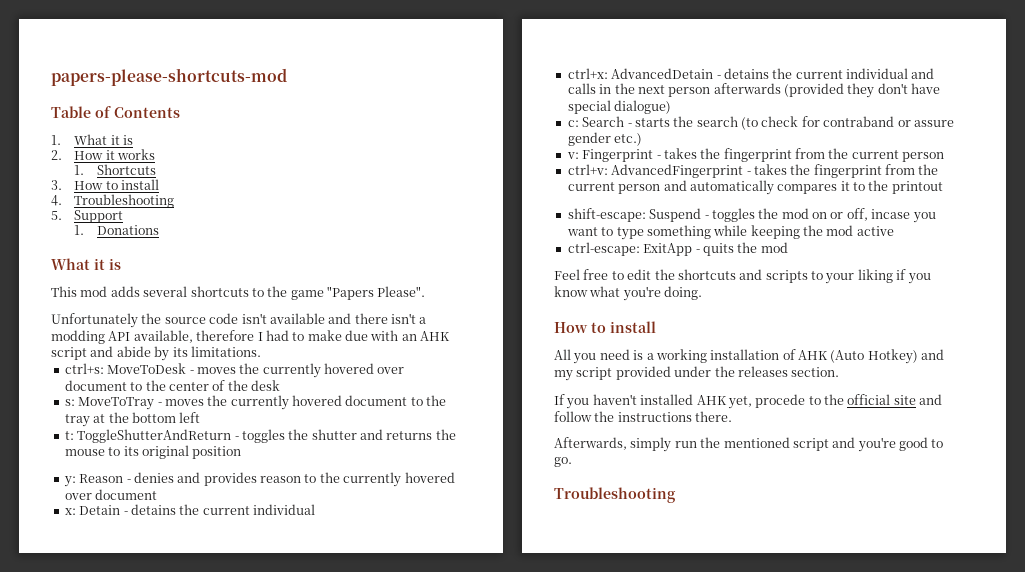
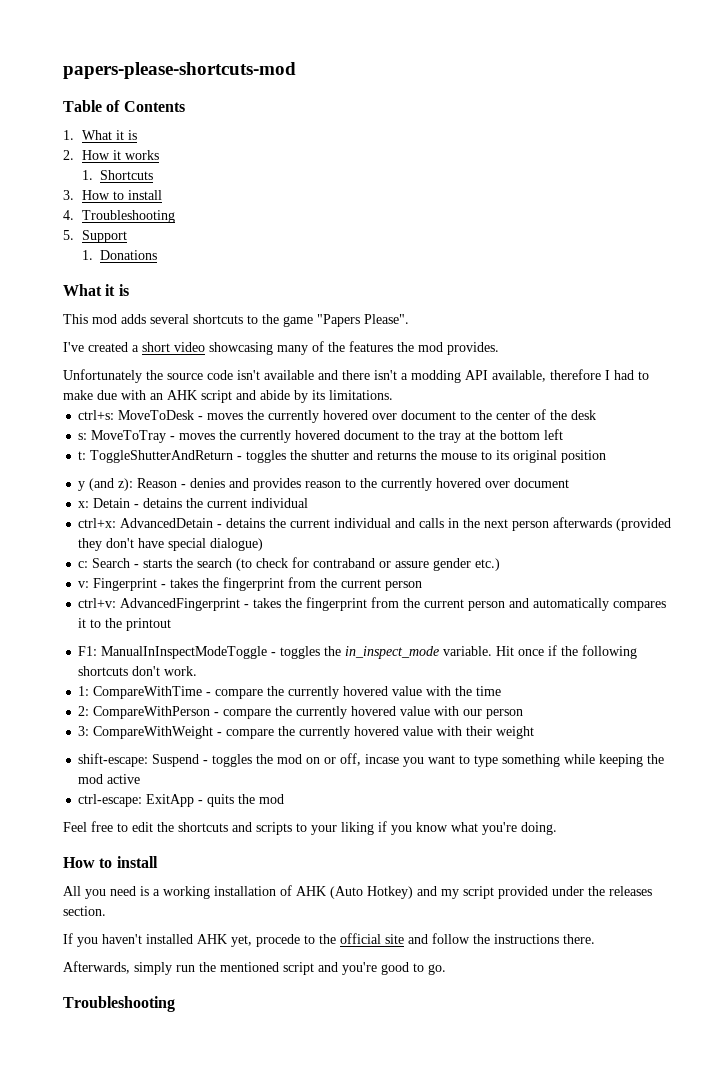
+ I've created a short video showcasing many of the features the mod provides.
- y: Reason - denies and provides reason to the currently hovered over document
+ y (and z): Reason - denies and provides reason to the currently hovered over document
+ F1: ManualInInspectModeToggle - toggles the in_inspect_mode variable. Hit once if the following shortcuts don't work.
+ 1: CompareWithTime - compare the currently hovered value with the time
+ 2: CompareWithPerson - compare the currently hovered value with our person
+ 3: CompareWithWeight - compare the currently hovered value with their weight

